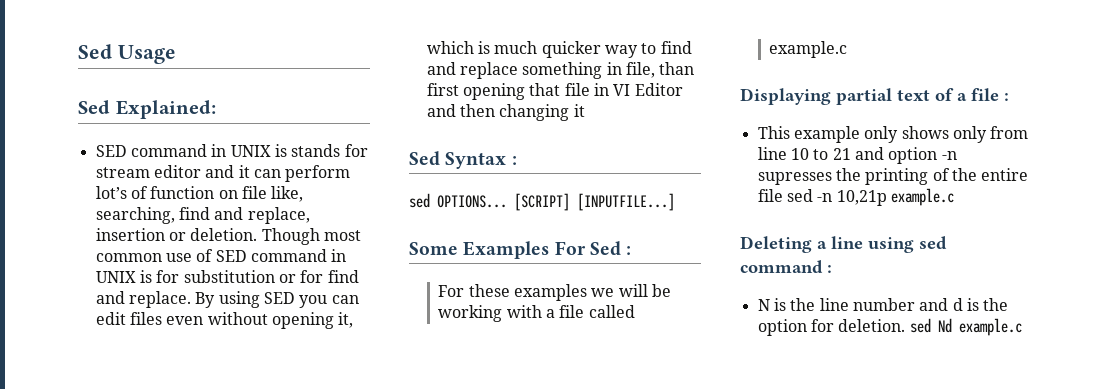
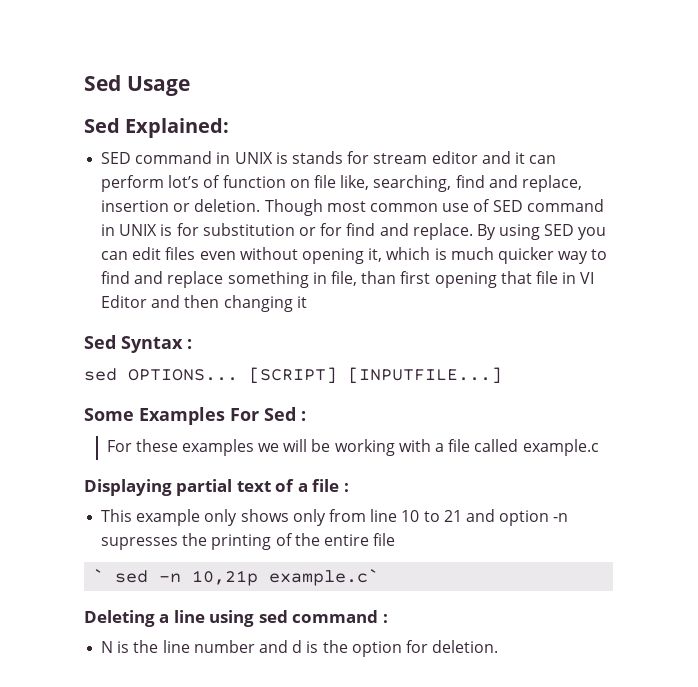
- This example only shows only from line 10 to 21 and option -n supresses the printing of the entire file sed -n 10,21p example.c
+ This example only shows only from line 10 to 21 and option -n supresses the printing of the entire file
+ ` sed -n 10,21p example.c`
- N is the line number and d is the option for deletion. sed Nd example.c
+ N is the line number and d is the option for deletion.

